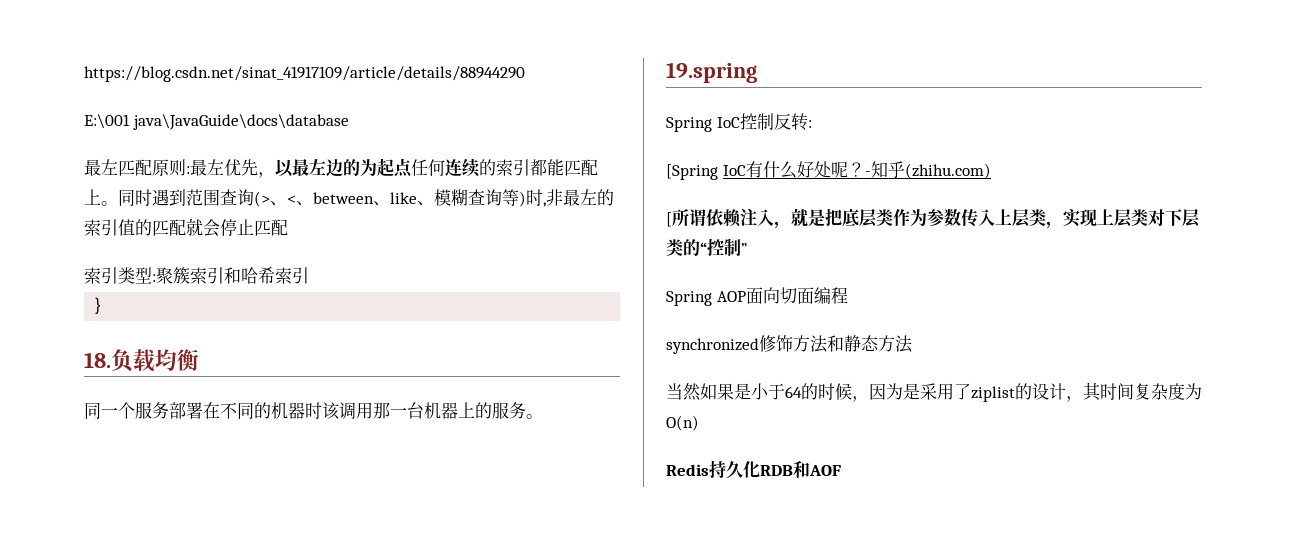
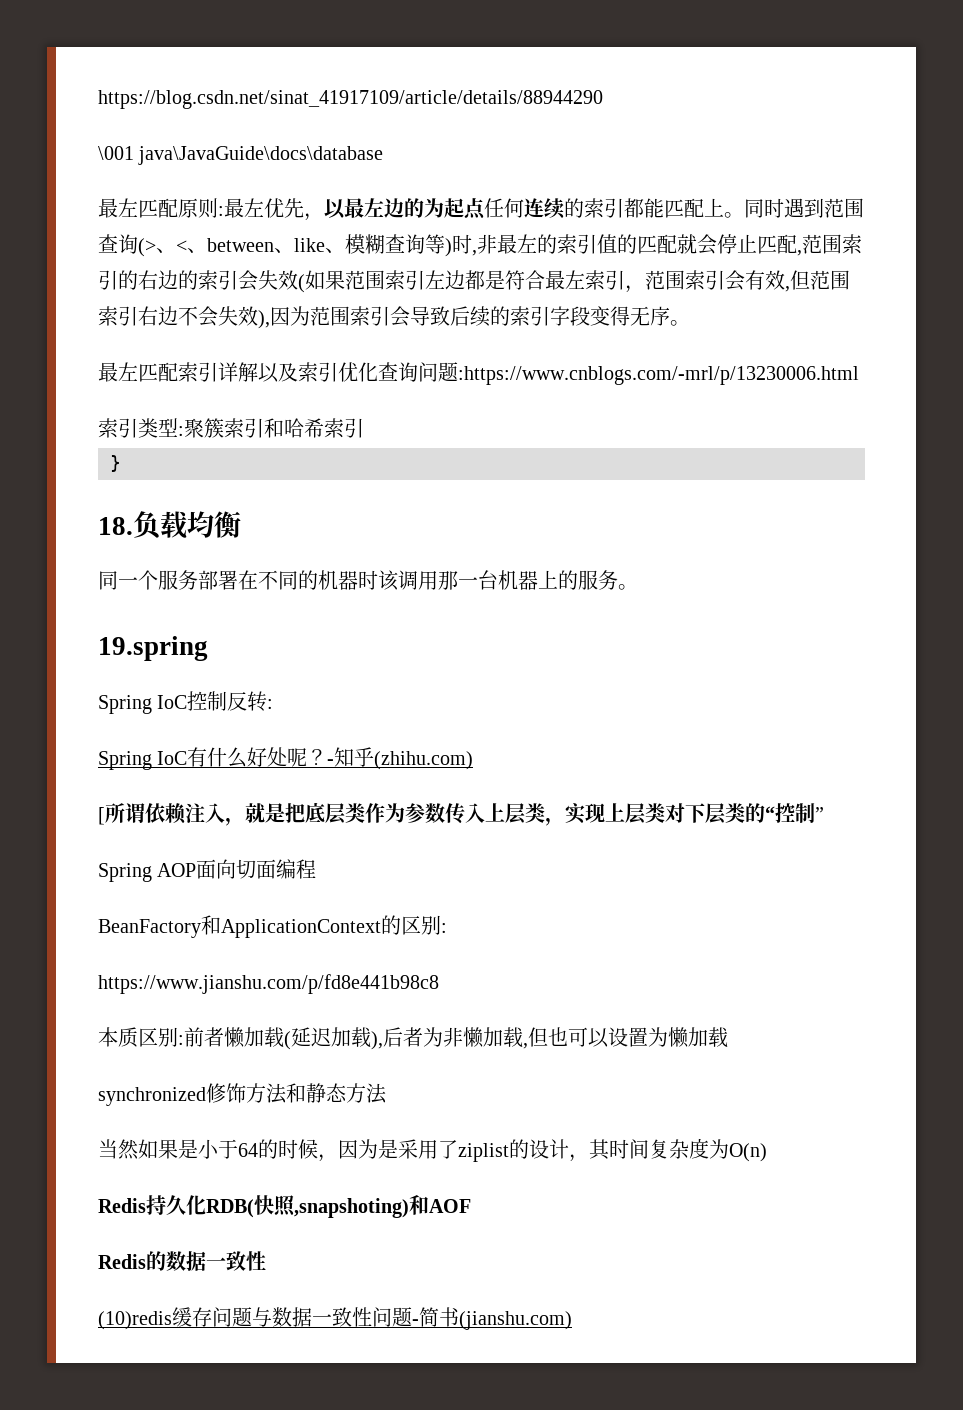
- E:\001 java\JavaGuide\docs\database
+ \001 java\JavaGuide\docs\database
- 同时遇到范围查询(>、<、between、like、模糊查询等)时,非最左的索引值的匹配就会停止匹配
+ 同时遇到范围查询(>、<、between、like、模糊查询等)时,非最左的索引值的匹配就会停止匹配,范围索引的右边的索引会失效(如果范围索引左边都是符合最左索引，范围索引会有效,但范围索引右边不会失效),因为范围索引会导致后续的索引字段变得无序。
+ 最左匹配索引详解以及索引优化查询问题:https://www.cnblogs.com/-mrl/p/13230006.html
- [Spring IoC有什么好处呢？
+ Spring IoC有什么好处呢？
+ BeanFactory和ApplicationContext的区别:
+ https://www.jianshu.com/p/fd8e441b98c8
+ 本质区别:前者懒加载(延迟加载),后者为非懒加载,但也可以设置为懒加载
- Redis持久化RDB和AOF
+ Redis持久化RDB(快照,snapshoting)和AOF
+ Redis的数据一致性
+ (10)redis缓存问题与数据一致性问题-简书(jianshu.com)

